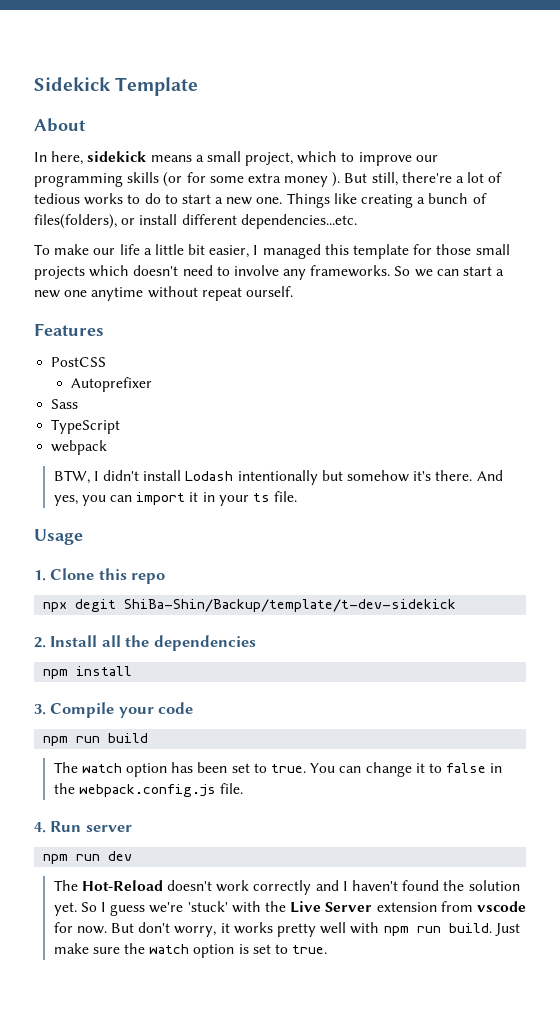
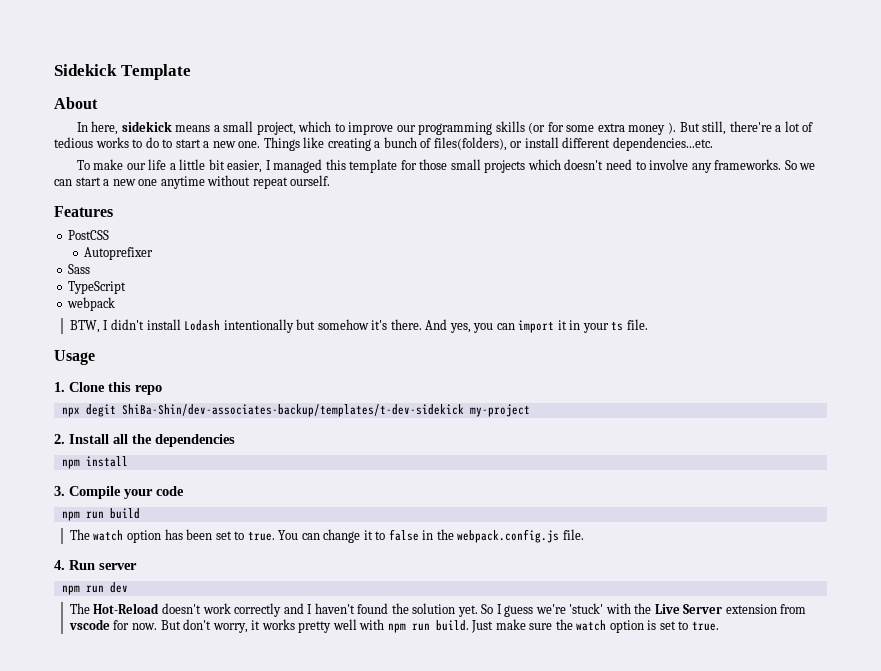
- npx degit ShiBa-Shin/Backup/template/t-dev-sidekick
+ npx degit ShiBa-Shin/dev-associates-backup/templates/t-dev-sidekick my-project

